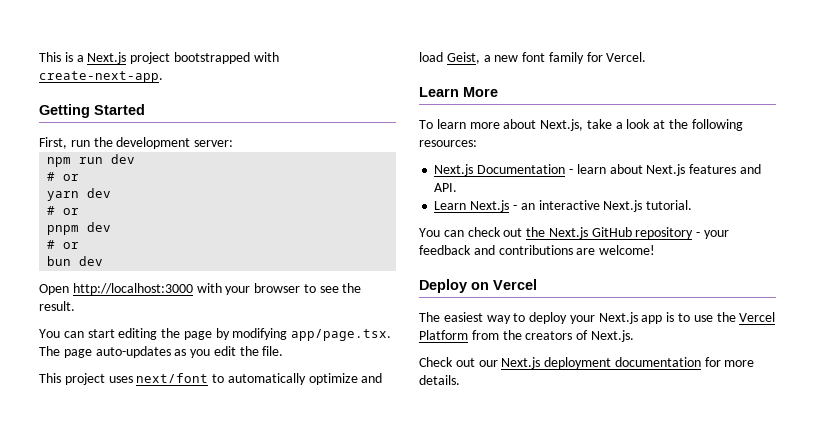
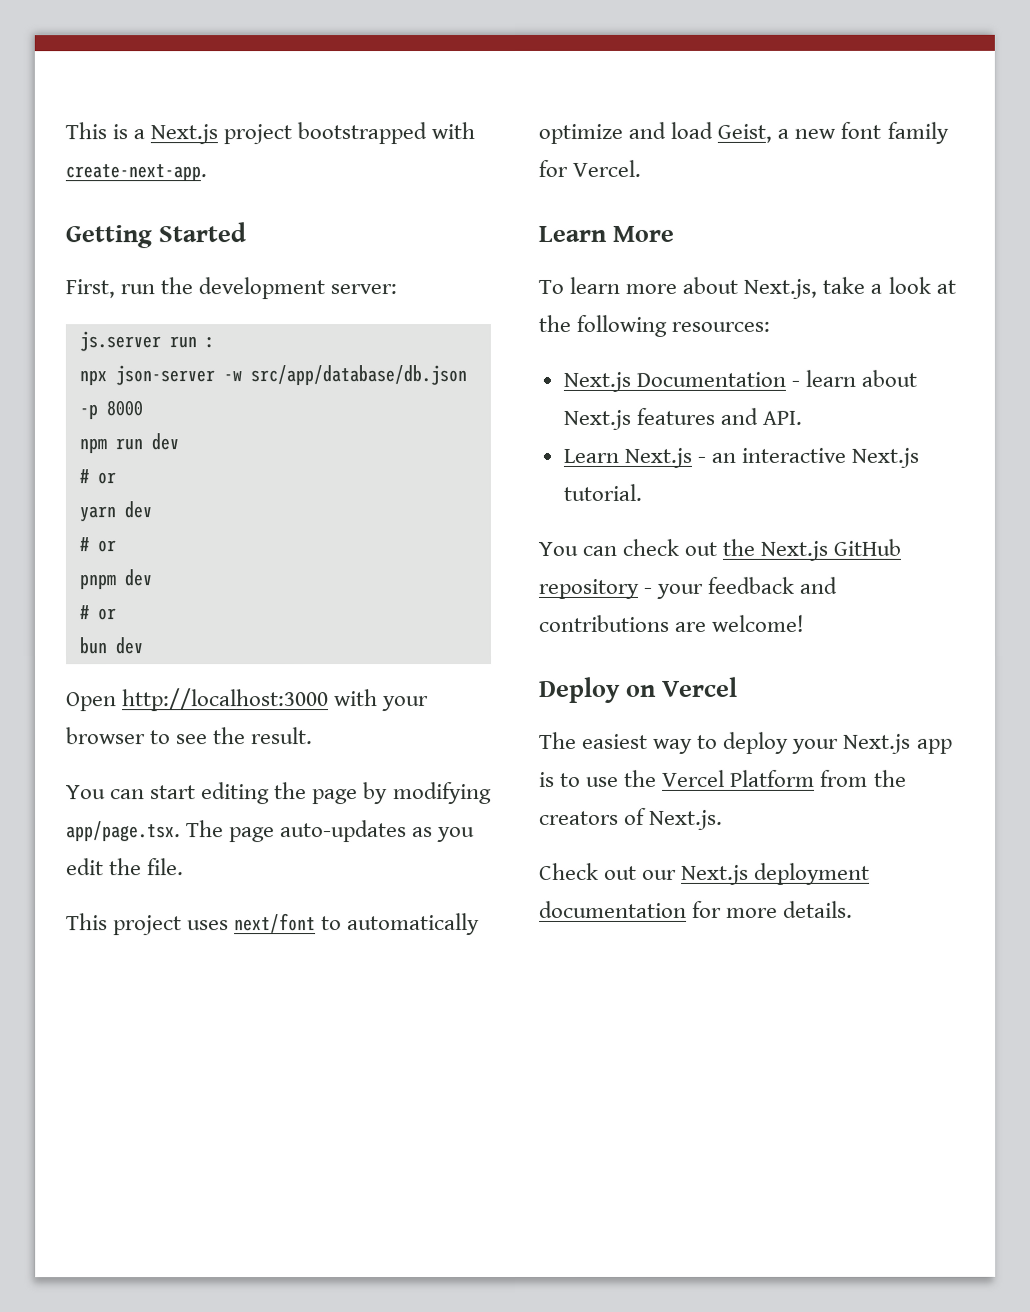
+ js.server run :
+ npx json-server -w src/app/database/db.json -p 8000

